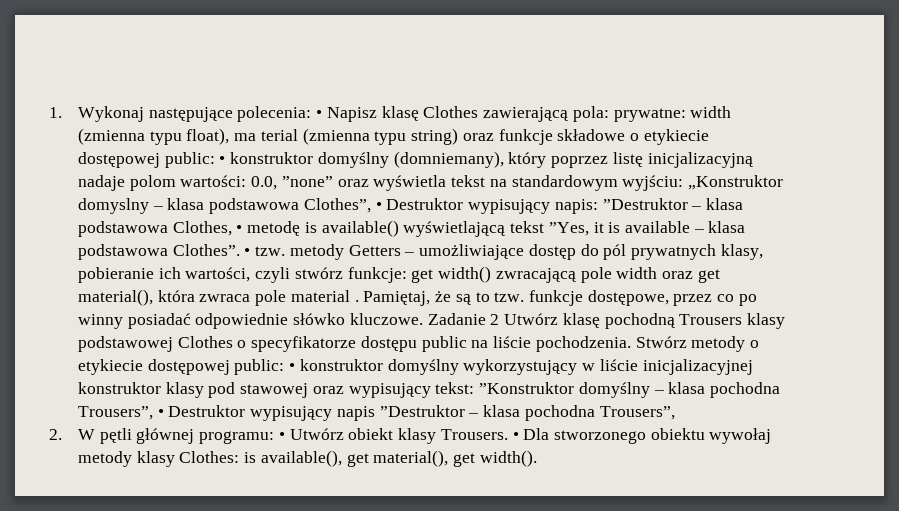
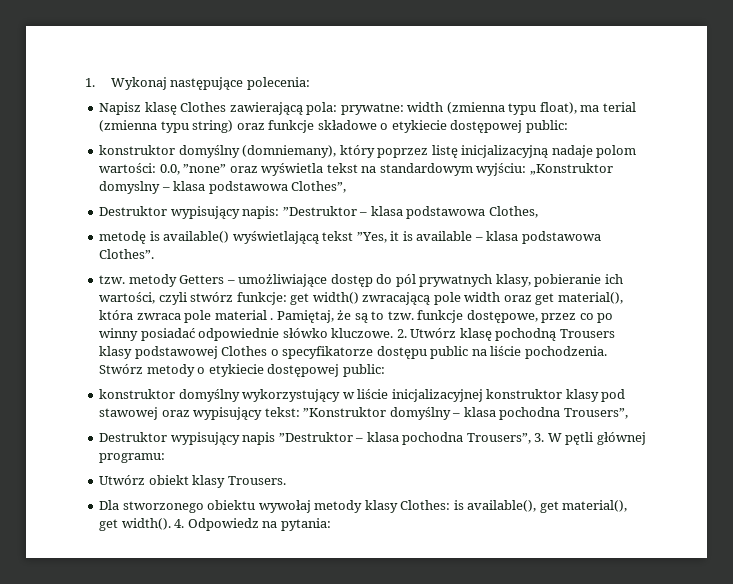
- 1. Wykonaj następujące polecenia: • Napisz klasę Clothes zawierającą pola:
+ 1. Wykonaj następujące polecenia:
+ Napisz klasę Clothes zawierającą pola:
- width (zmienna typu float), ma terial (zmienna typu string) oraz funkcje składowe o etykiecie dostępowej public: • konstruktor domyślny (domniemany), który poprzez listę inicjalizacyjną nadaje polom wartości:
+ width (zmienna typu float), ma terial (zmienna typu string) oraz funkcje składowe o etykiecie dostępowej public:
+ konstruktor domyślny (domniemany), który poprzez listę inicjalizacyjną nadaje polom wartości:
- „Konstruktor domyslny – klasa podstawowa Clothes”, • Destruktor wypisujący napis:
+ „Konstruktor domyslny – klasa podstawowa Clothes”,
+ Destruktor wypisujący napis:
- ”Destruktor – klasa podstawowa Clothes, • metodę is available() wyświetlającą tekst ”Yes, it is available – klasa podstawowa Clothes”. • tzw. metody Getters – umożliwiające dostęp do pól prywatnych klasy, pobieranie ich wartości, czyli stwórz funkcje:
+ ”Destruktor – klasa podstawowa Clothes,
+ metodę is available() wyświetlającą tekst ”Yes, it is available – klasa podstawowa Clothes”.
+ tzw. metody Getters – umożliwiające dostęp do pól prywatnych klasy, pobieranie ich wartości, czyli stwórz funkcje:
- Zadanie 2 Utwórz klasę pochodną Trousers klasy podstawowej Clothes o specyfikatorze dostępu public na liście pochodzenia.
+ 2. Utwórz klasę pochodną Trousers klasy podstawowej Clothes o specyfikatorze dostępu public na liście pochodzenia.
- Stwórz metody o etykiecie dostępowej public: • konstruktor domyślny wykorzystujący w liście inicjalizacyjnej konstruktor klasy pod stawowej oraz wypisujący tekst: ”Konstruktor domyślny – klasa pochodna Trousers”, • Destruktor wypisujący napis ”Destruktor – klasa pochodna Trousers”,
- 2. W pętli głównej programu: • Utwórz obiekt klasy Trousers. • Dla stworzonego obiektu wywołaj metody klasy Clothes: is available(), get material(), get width().
+ Stwórz metody o etykiecie dostępowej public:
+ konstruktor domyślny wykorzystujący w liście inicjalizacyjnej konstruktor klasy pod stawowej oraz wypisujący tekst: ”Konstruktor domyślny – klasa pochodna Trousers”,
+ Destruktor wypisujący napis ”Destruktor – klasa pochodna Trousers”, 3. W pętli głównej programu:
+ Utwórz obiekt klasy Trousers.
+ Dla stworzonego obiektu wywołaj metody klasy Clothes: is available(), get material(), get width().
+ 4. Odpowiedz na pytania:

